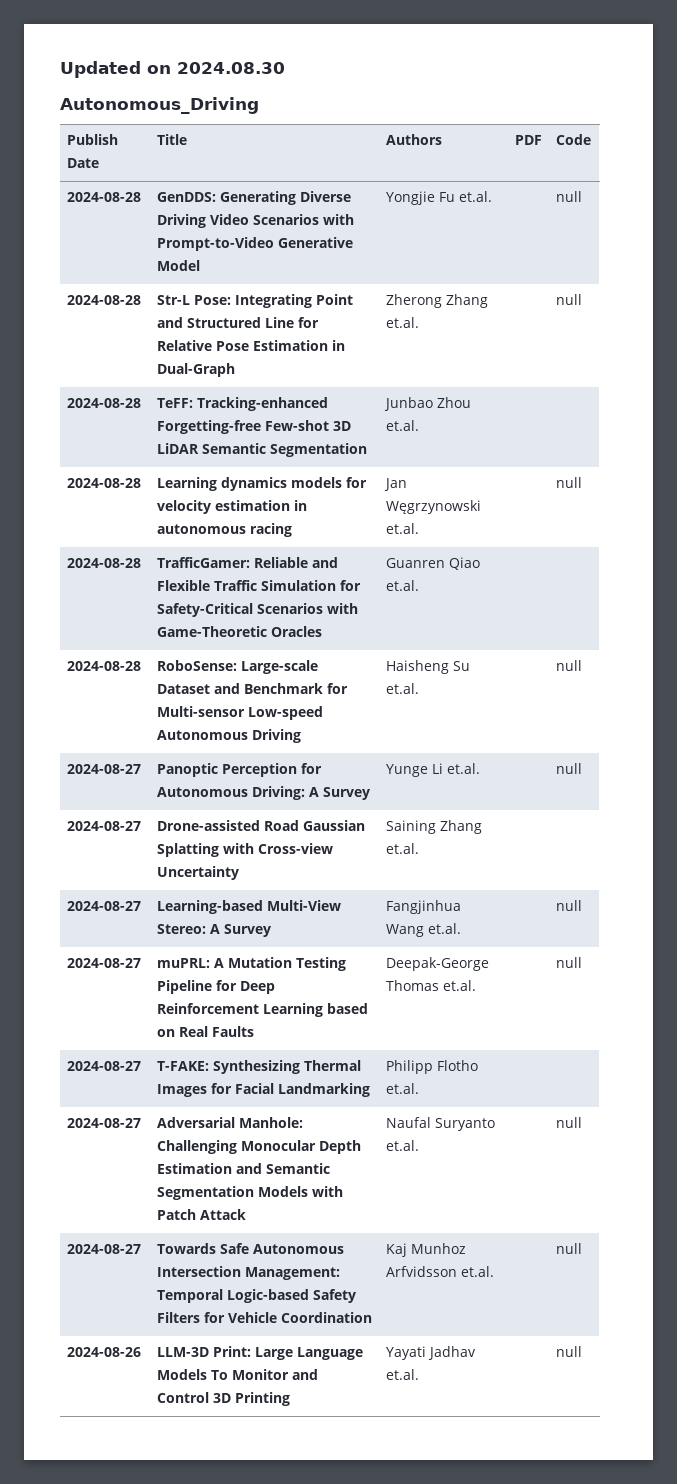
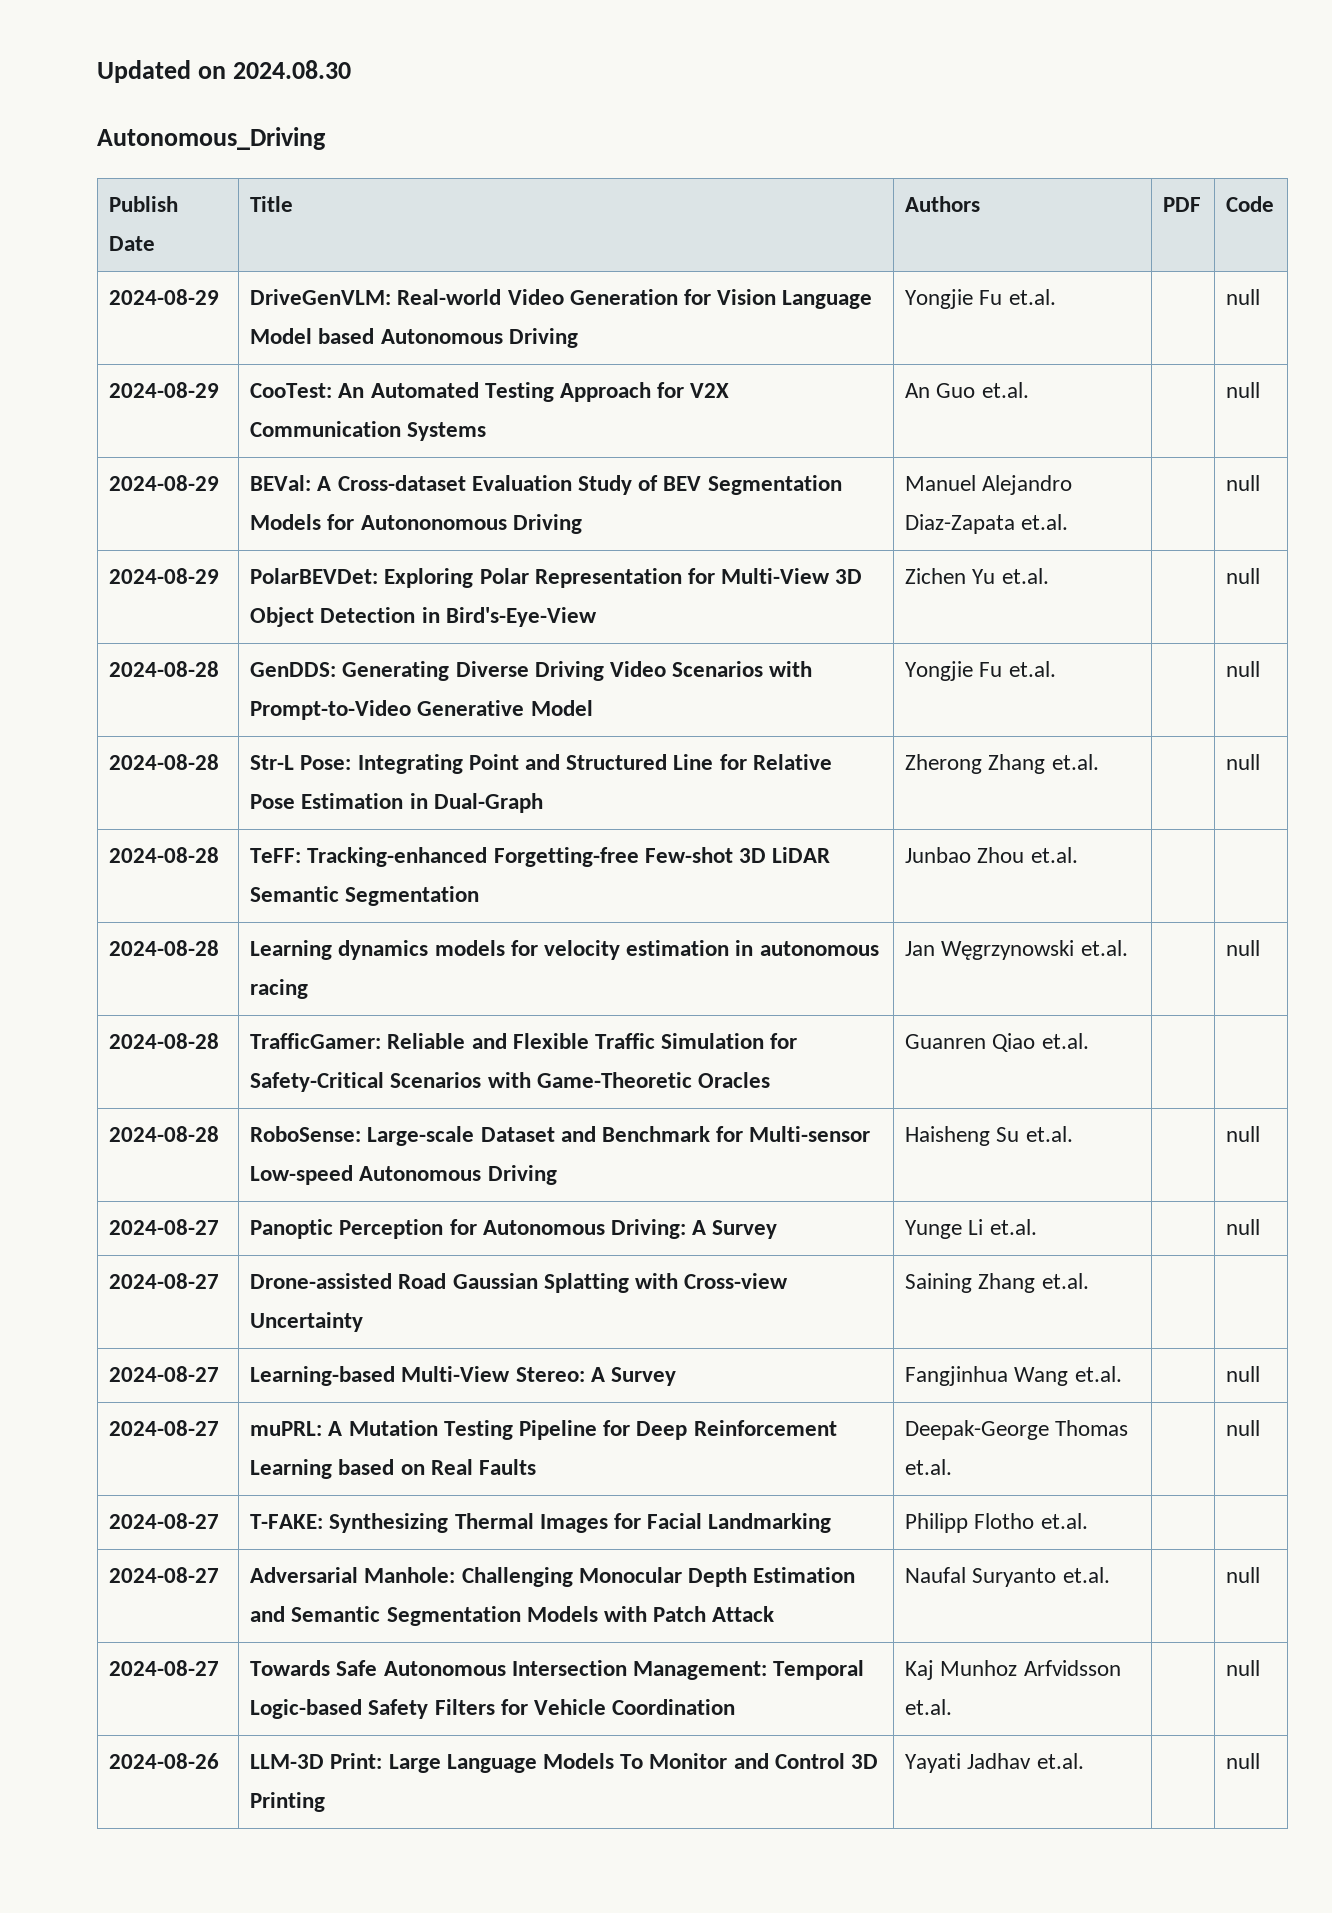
+ 2024-08-29 | DriveGenVLM: Real-world Video Generation for Vision Language Model based Autonomous Driving | Yongjie Fu et.al. | | null
+ 2024-08-29 | CooTest: An Automated Testing Approach for V2X Communication Systems | An Guo et.al. | | null
+ 2024-08-29 | BEVal: A Cross-dataset Evaluation Study of BEV Segmentation Models for Autononomous Driving | Manuel Alejandro Diaz-Zapata et.al. | | null
+ 2024-08-29 | PolarBEVDet: Exploring Polar Representation for Multi-View 3D Object Detection in Bird's-Eye-View | Zichen Yu et.al. | | null

